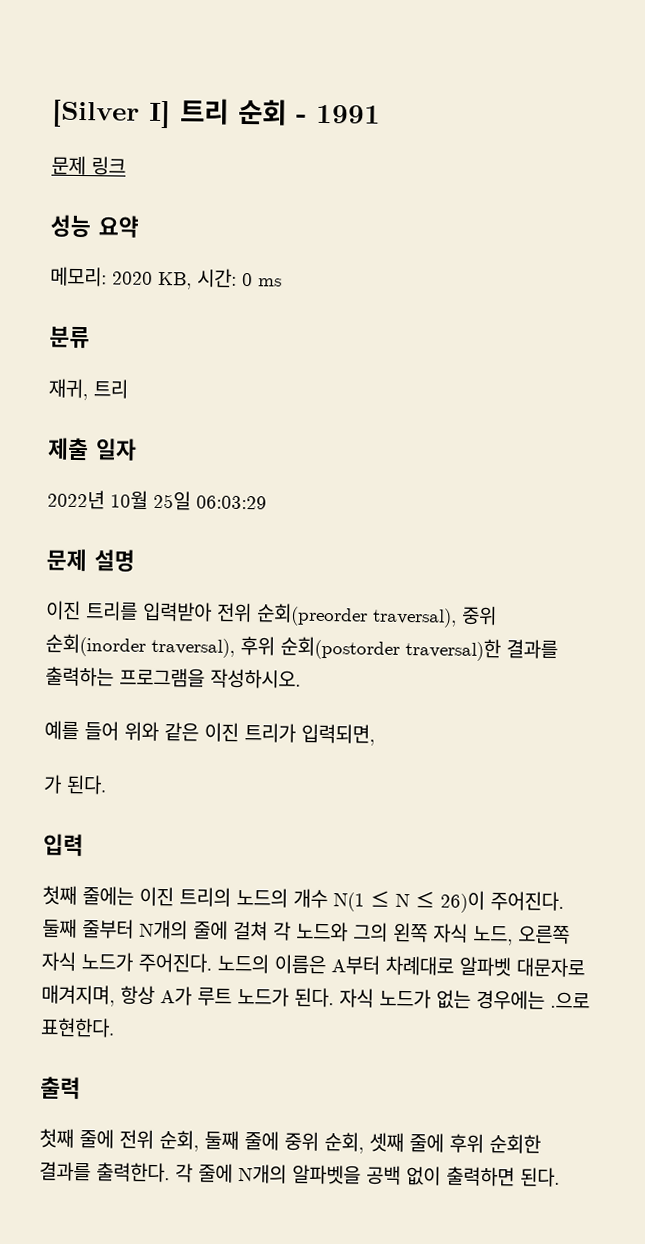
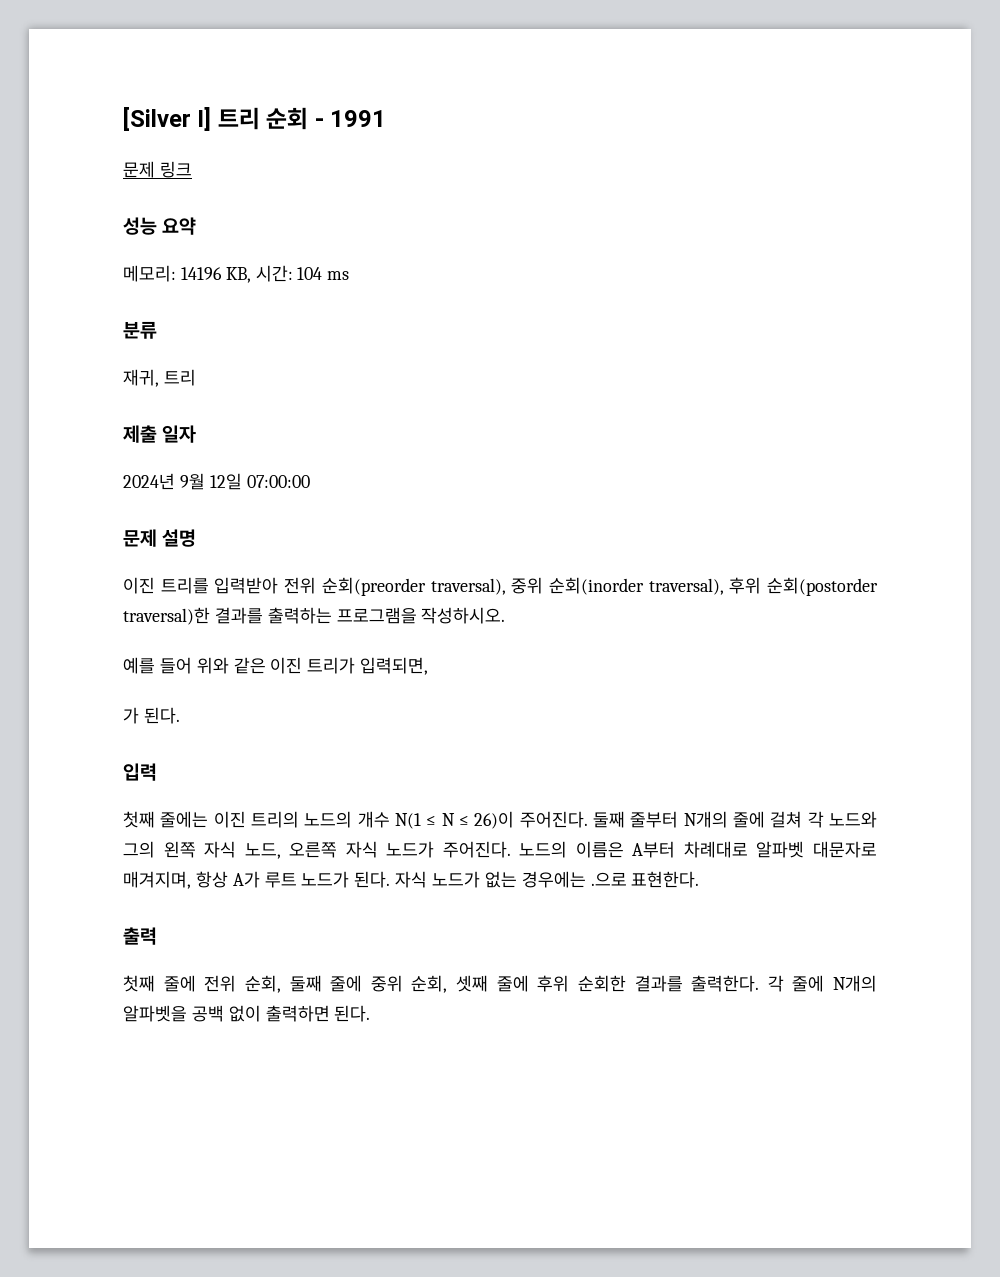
- 메모리: 2020 KB, 시간: 0 ms
+ 메모리: 14196 KB, 시간: 104 ms
- 2022년 10월 25일 06:03:29
+ 2024년 9월 12일 07:00:00

